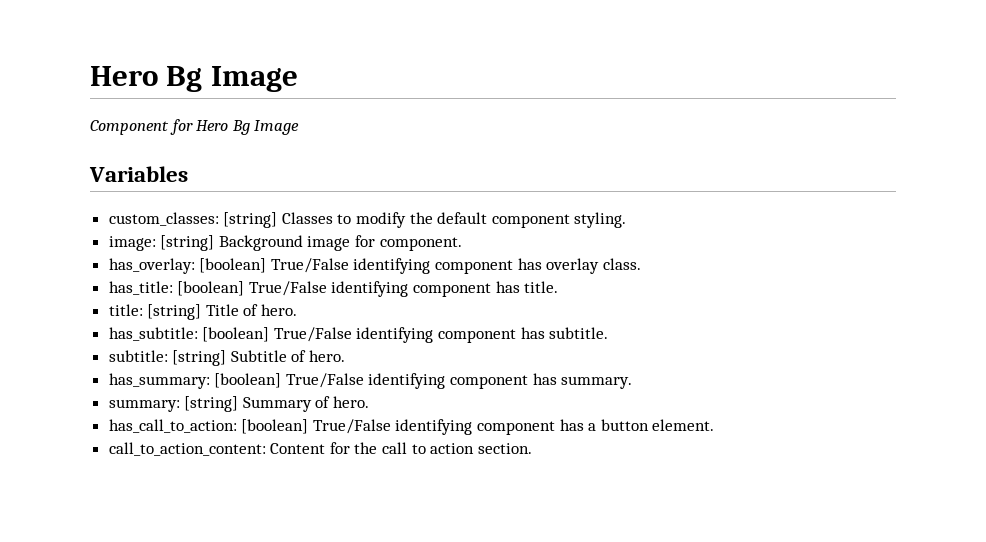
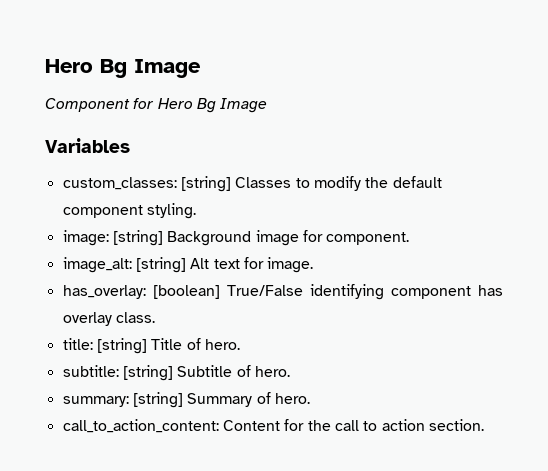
+ image_alt: [string] Alt text for image.
- has_title: [boolean] True/False identifying component has title.
- has_subtitle: [boolean] True/False identifying component has subtitle.
- has_summary: [boolean] True/False identifying component has summary.
- has_call_to_action: [boolean] True/False identifying component has a button element.

